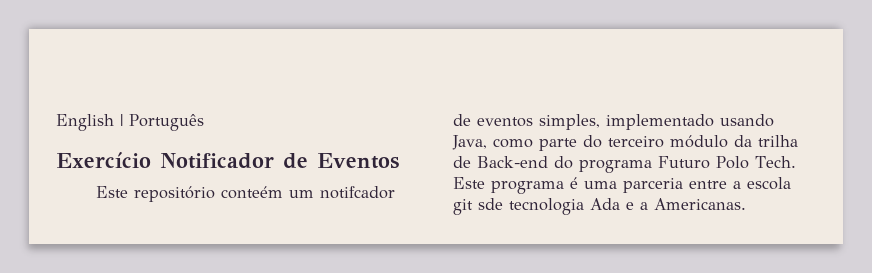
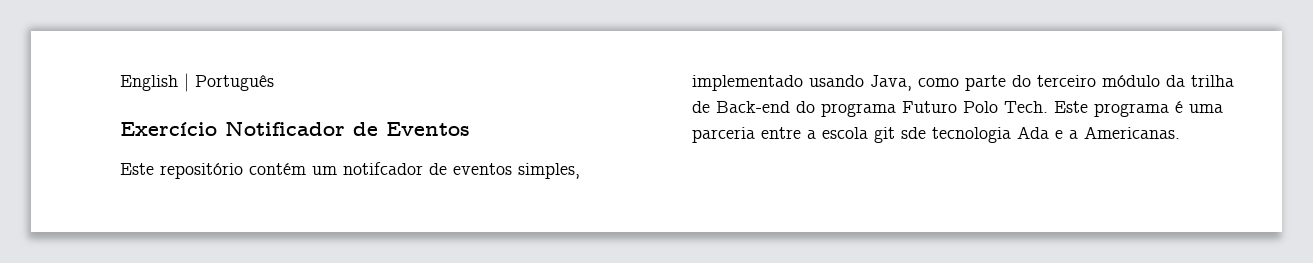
- Este repositório conteém um notifcador de eventos simples, implementado usando Java, como parte do terceiro módulo da trilha de Back-end do programa Futuro Polo Tech.
+ Este repositório contém um notifcador de eventos simples, implementado usando Java, como parte do terceiro módulo da trilha de Back-end do programa Futuro Polo Tech.

